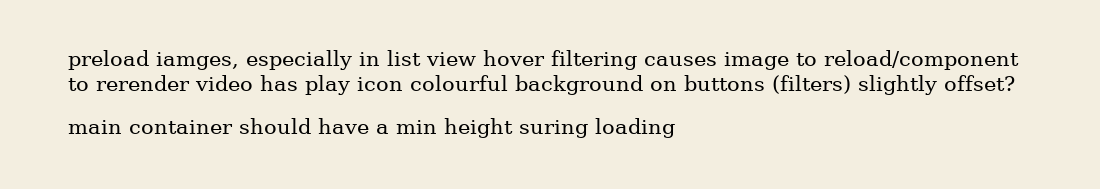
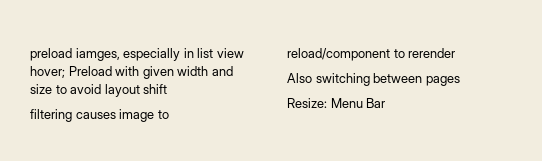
- preload iamges, especially in list view hover filtering causes image to reload/component to rerender video has play icon colourful background on buttons (filters) slightly offset?
- main container should have a min height suring loading
+ preload iamges, especially in list view hover; Preload with given width and size to avoid layout shift
+ filtering causes image to reload/component to rerender
+ Also switching between pages
+ Resize: Menu Bar

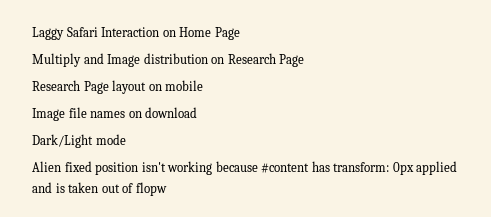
- preload iamges, especially in list view hover; Preload with given width and size to avoid layout shift
- filtering causes image to reload/component to rerender
- Also switching between pages
- Resize: Menu Bar
+ Laggy Safari Interaction on Home Page
+ Multiply and Image distribution on Research Page
+ Research Page layout on mobile
+ Image file names on download
+ Dark/Light mode
+ Alien fixed position isn't working because #content has transform: 0px applied and is taken out of flopw

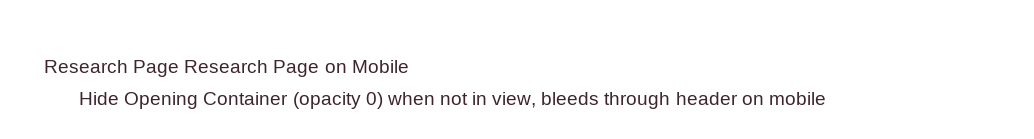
- Laggy Safari Interaction on Home Page
- Multiply and Image distribution on Research Page
- Research Page layout on mobile
- Image file names on download
- Dark/Light mode
- Alien fixed position isn't working because #content has transform: 0px applied and is taken out of flopw
+ Research Page Research Page on Mobile
+ Hide Opening Container (opacity 0) when not in view, bleeds through header on mobile

